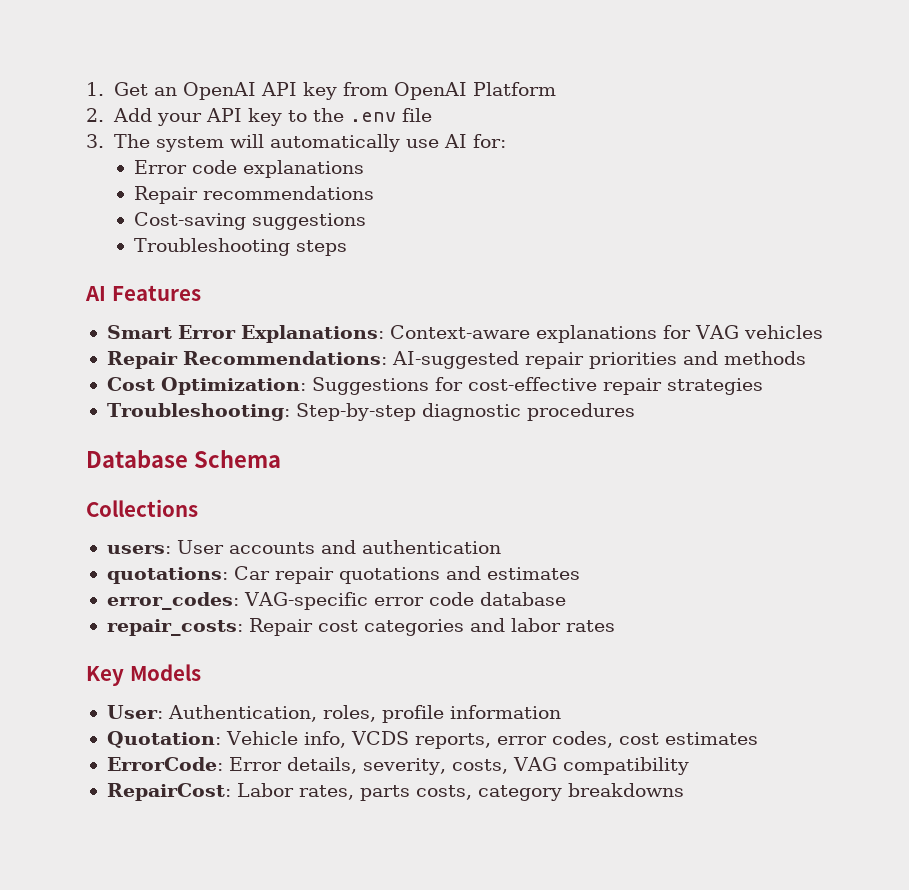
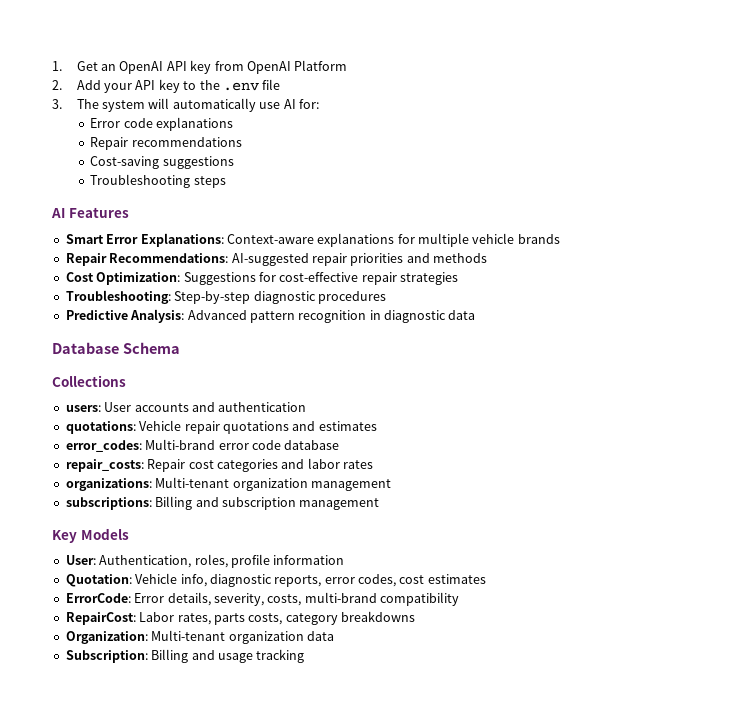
- Smart Error Explanations: Context-aware explanations for VAG vehicles
+ Smart Error Explanations: Context-aware explanations for multiple vehicle brands
+ Predictive Analysis: Advanced pattern recognition in diagnostic data
- quotations: Car repair quotations and estimates
+ quotations: Vehicle repair quotations and estimates
- error_codes: VAG-specific error code database
+ error_codes: Multi-brand error code database
+ organizations: Multi-tenant organization management
+ subscriptions: Billing and subscription management
- Quotation: Vehicle info, VCDS reports, error codes, cost estimates
+ Quotation: Vehicle info, diagnostic reports, error codes, cost estimates
- ErrorCode: Error details, severity, costs, VAG compatibility
+ ErrorCode: Error details, severity, costs, multi-brand compatibility
+ Organization: Multi-tenant organization data
+ Subscription: Billing and usage tracking

